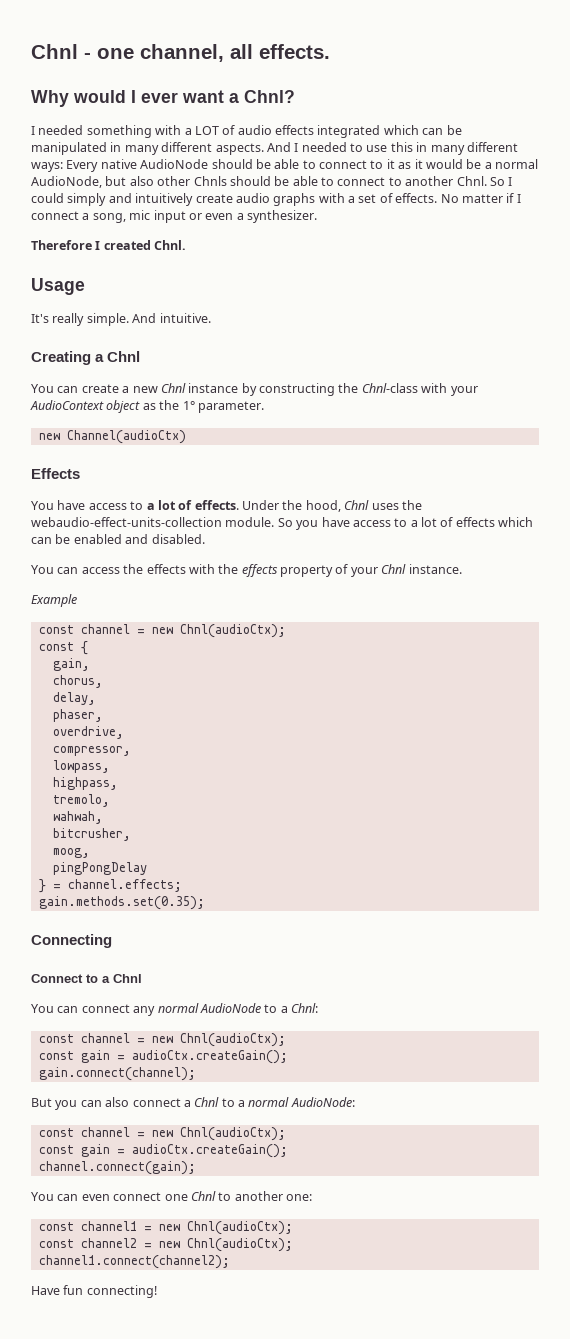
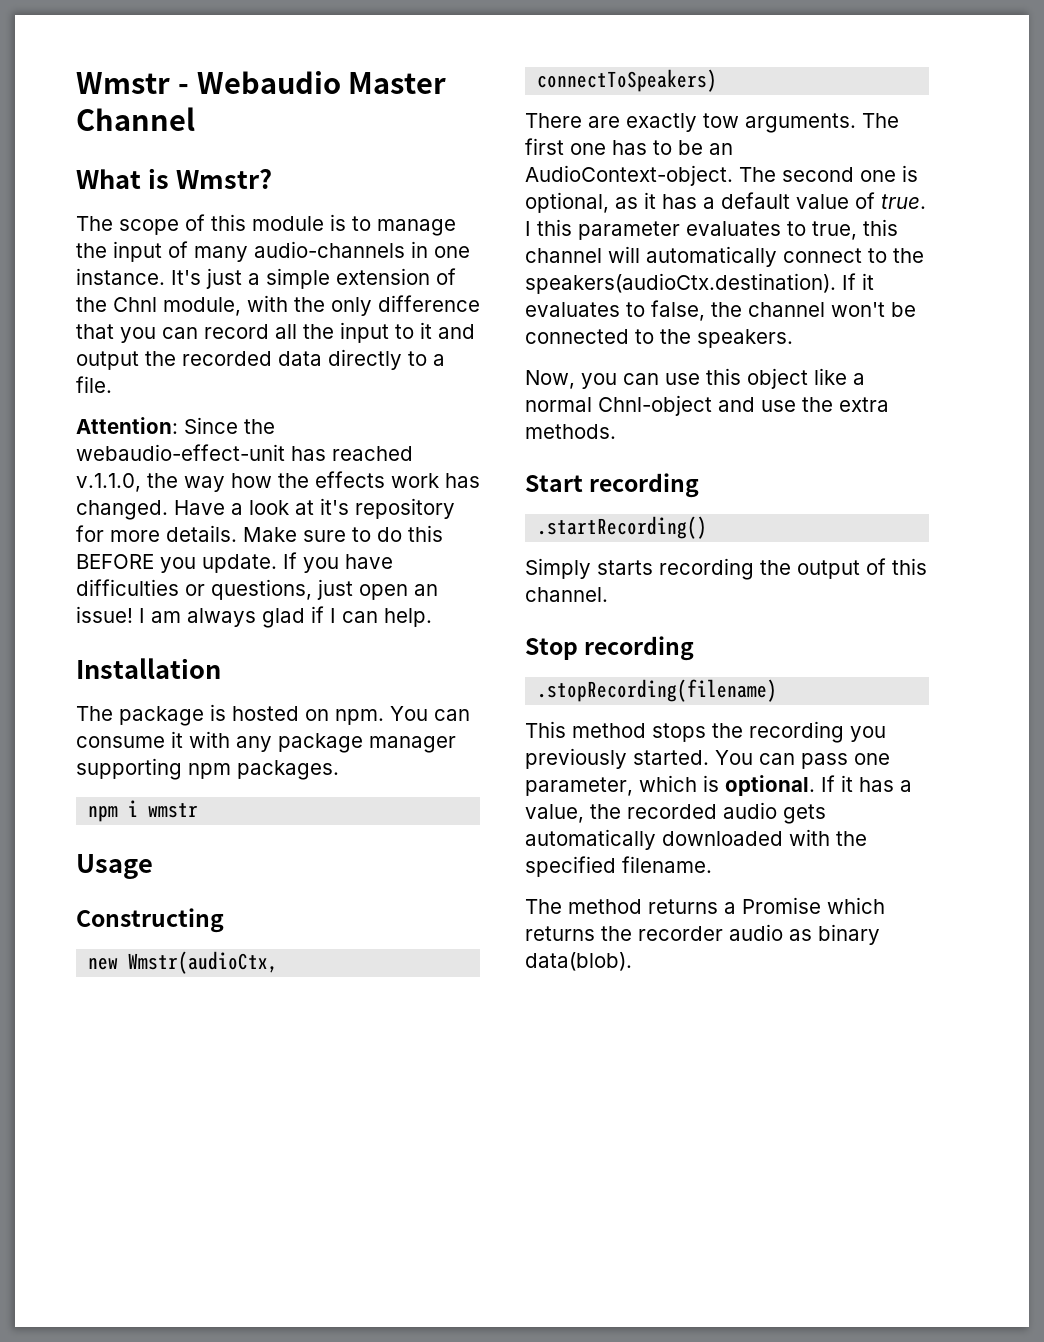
- Chnl - one channel, all effects.
- Why would I ever want a Chnl?
- I needed something with a LOT of audio effects integrated which can be manipulated in many different aspects. And I needed to use this in many different ways: Every native AudioNode should be able to connect to it as it would be a normal AudioNode, but also other Chnls should be able to connect to another Chnl. So I could simply and intuitively create audio graphs with a set of effects. No matter if I connect a song, mic input or even a synthesizer.
- Therefore I created Chnl.
+ Wmstr - Webaudio Master Channel
+ What is Wmstr?
+ The scope of this module is to manage the input of many audio-channels in one instance. It's just a simple extension of the Chnl module, with the only difference that you can record all the input to it and output the recorded data directly to a file.
+ Attention: Since the webaudio-effect-unit has reached v.1.1.0, the way how the effects work has changed. Have a look at it's repository for more details. Make sure to do this BEFORE you update. If you have difficulties or questions, just open an issue! I am always glad if I can help.
+ Installation
+ The package is hosted on npm. You can consume it with any package manager supporting npm packages.
+ npm i wmstr
  Usage
- It's really simple. And intuitive.
- Creating a Chnl
- You can create a new Chnl instance by constructing the Chnl-class with your AudioContext object as the 1° parameter.
- new Channel(audioCtx)
- Effects
- You have access to a lot of effects. Under the hood, Chnl uses the webaudio-effect-units-collection module. So you have access to a lot of effects which can be enabled and disabled.
- You can access the effects with the effects property of your Chnl instance.
- Example
- const channel = new Chnl(audioCtx);
- const {
- gain,
- chorus,
- delay,
- phaser,
- overdrive,
- compressor,
- lowpass,
- highpass,
- tremolo,
- wahwah,
- bitcrusher,
- moog,
- pingPongDelay
- } = channel.effects;
- gain.methods.set(0.35);
- Connecting
- Connect to a Chnl
- You can connect any normal AudioNode to a Chnl:
- const channel = new Chnl(audioCtx);
- const gain = audioCtx.createGain();
- gain.connect(channel);
- But you can also connect a Chnl to a normal AudioNode:
- const channel = new Chnl(audioCtx);
- const gain = audioCtx.createGain();
- channel.connect(gain);
- You can even connect one Chnl to another one:
- const channel1 = new Chnl(audioCtx);
- const channel2 = new Chnl(audioCtx);
- channel1.connect(channel2);
- Have fun connecting!
+ Constructing
+ new Wmstr(audioCtx, connectToSpeakers)
+ There are exactly tow arguments. The first one has to be an AudioContext-object. The second one is optional, as it has a default value of true. I this parameter evaluates to true, this channel will automatically connect to the speakers(audioCtx.destination). If it evaluates to false, the channel won't be connected to the speakers.
+ Now, you can use this object like a normal Chnl-object and use the extra methods.
+ Start recording
+ .startRecording()
+ Simply starts recording the output of this channel.
+ Stop recording
+ .stopRecording(filename)
+ This method stops the recording you previously started. You can pass one parameter, which is optional. If it has a value, the recorded audio gets automatically downloaded with the specified filename.
+ The method returns a Promise which returns the recorder audio as binary data(blob).

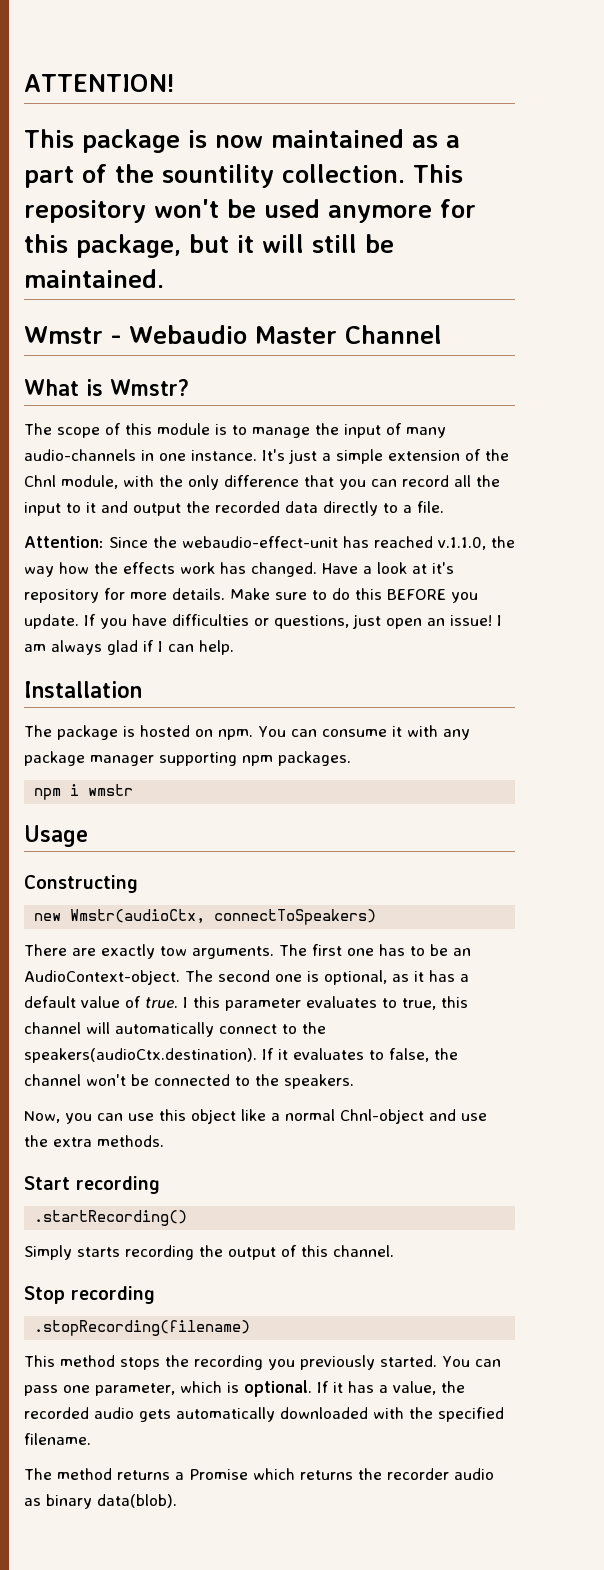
+ ATTENTION!
+ This package is now maintained as a part of the sountility collection. This repository won't be used anymore for this package, but it will still be maintained.

